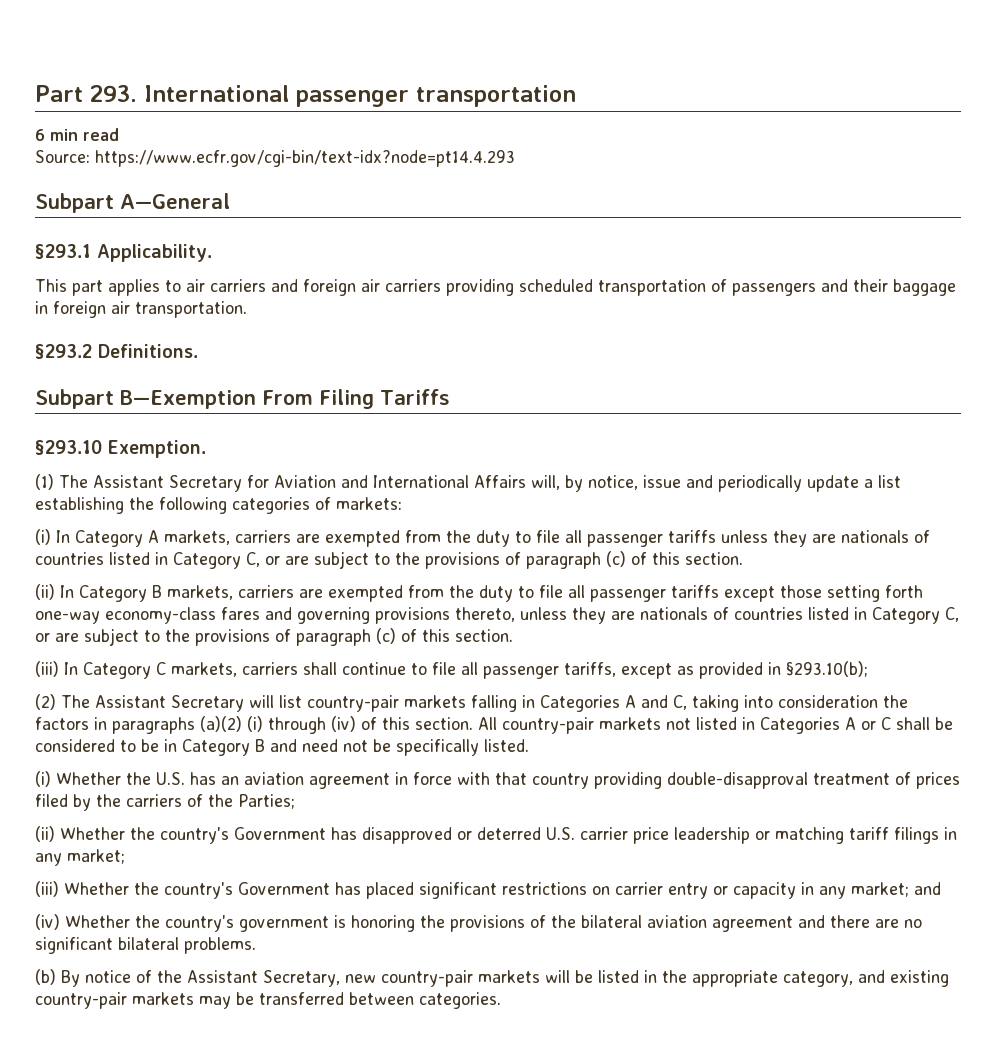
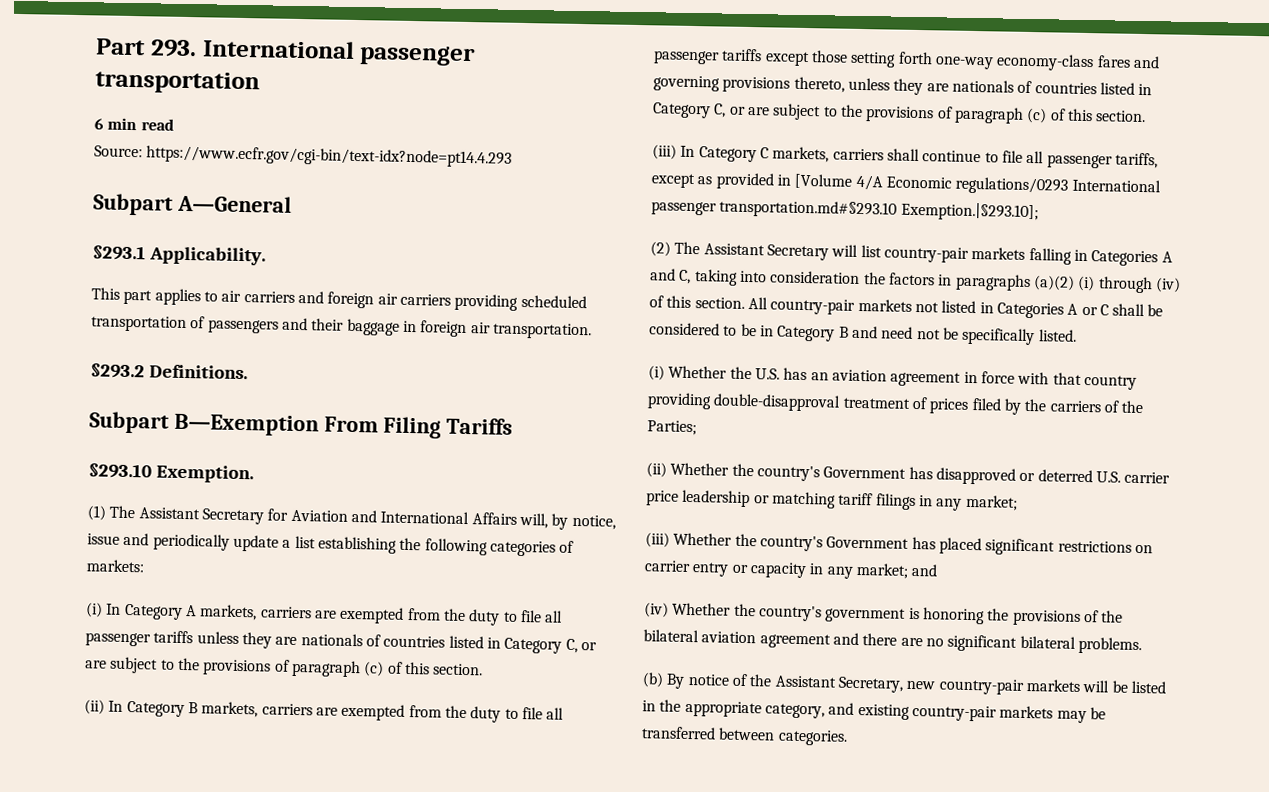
- (iii) In Category C markets, carriers shall continue to file all passenger tariffs, except as provided in §293.10(b);
+ (iii) In Category C markets, carriers shall continue to file all passenger tariffs, except as provided in [Volume 4/A Economic regulations/0293 International passenger transportation.md#§293.10 Exemption.|§293.10];

